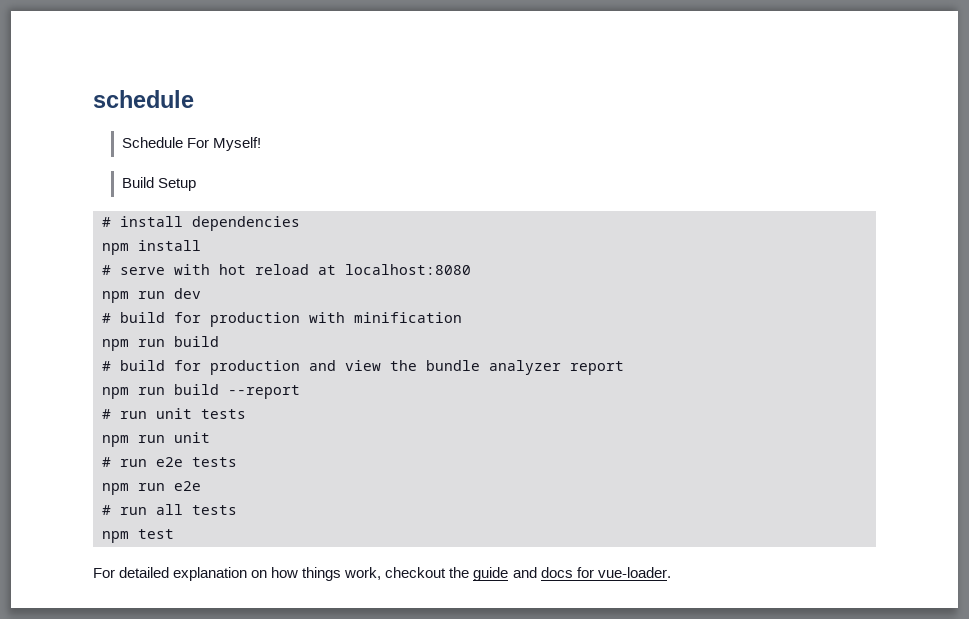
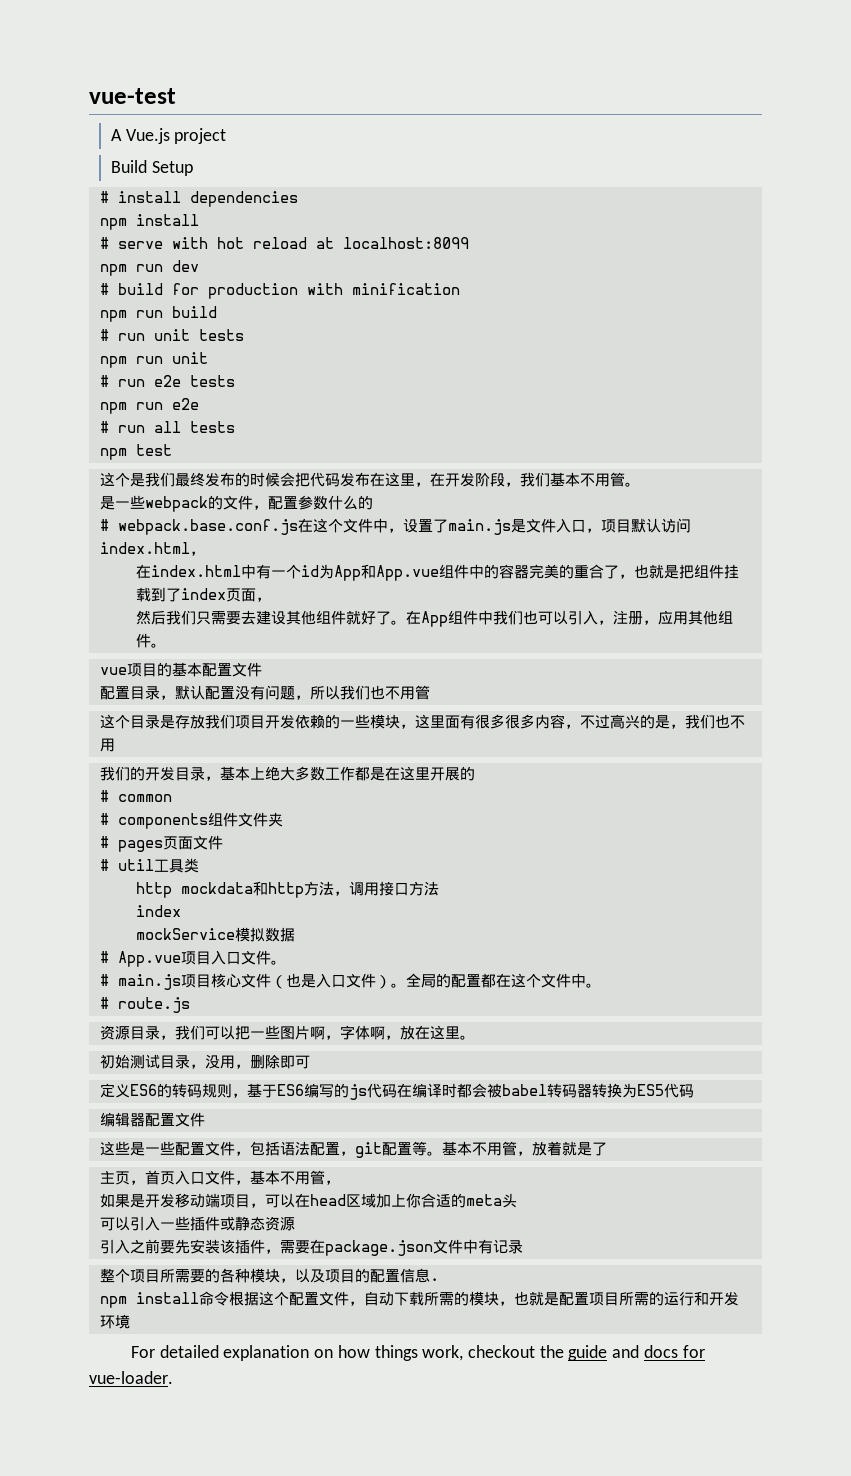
- schedule
- Schedule For Myself!
+ vue-test
+ A Vue.js project
- # serve with hot reload at localhost:8080
+ # serve with hot reload at localhost:8099
- # build for production and view the bundle analyzer report
- npm run build --report
+ 这个是我们最终发布的时候会把代码发布在这里，在开发阶段，我们基本不用管。
+ 是一些webpack的文件，配置参数什么的
+ # webpack.base.conf.js在这个文件中，设置了main.js是文件入口，项目默认访问index.html，
+ 在index.html中有一个id为App和App.vue组件中的容器完美的重合了，也就是把组件挂载到了index页面，
+ 然后我们只需要去建设其他组件就好了。在App组件中我们也可以引入，注册，应用其他组件。
+ vue项目的基本配置文件
+ 配置目录，默认配置没有问题，所以我们也不用管
+ 这个目录是存放我们项目开发依赖的一些模块，这里面有很多很多内容，不过高兴的是，我们也不用
+ 我们的开发目录，基本上绝大多数工作都是在这里开展的
+ # common
+ # components组件文件夹
+ # pages页面文件
+ # util工具类
+ http mockdata和http方法，调用接口方法
+ index
+ mockService模拟数据
+ # App.vue项目入口文件。
+ # main.js项目核心文件（也是入口文件）。全局的配置都在这个文件中。
+ # route.js
+ 资源目录，我们可以把一些图片啊，字体啊，放在这里。
+ 初始测试目录，没用，删除即可
+ 定义ES6的转码规则，基于ES6编写的js代码在编译时都会被babel转码器转换为ES5代码
+ 编辑器配置文件
+ 这些是一些配置文件，包括语法配置，git配置等。基本不用管，放着就是了
+ 主页，首页入口文件，基本不用管，
+ 如果是开发移动端项目，可以在head区域加上你合适的meta头
+ 可以引入一些插件或静态资源
+ 引入之前要先安装该插件，需要在package.json文件中有记录
+ 整个项目所需要的各种模块，以及项目的配置信息.
+ npm install命令根据这个配置文件，自动下载所需的模块，也就是配置项目所需的运行和开发环境

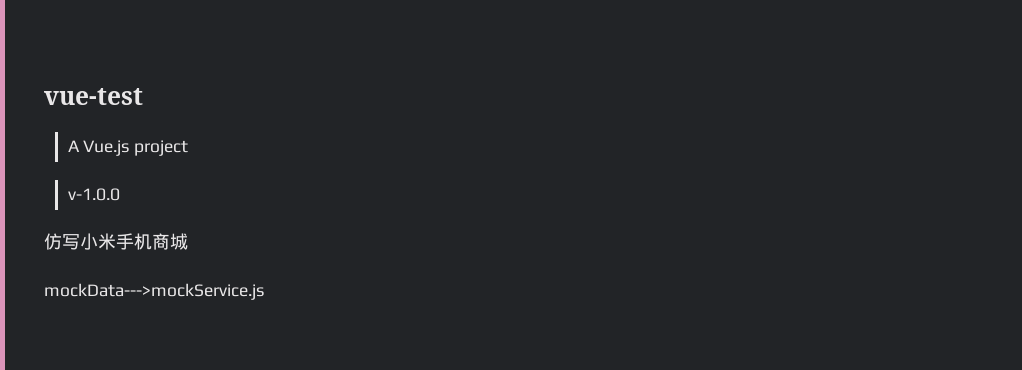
- Build Setup
- # install dependencies
- npm install
- # serve with hot reload at localhost:8099
- npm run dev
- # build for production with minification
- npm run build
- # run unit tests
- npm run unit
- # run e2e tests
- npm run e2e
- # run all tests
- npm test
- 这个是我们最终发布的时候会把代码发布在这里，在开发阶段，我们基本不用管。
- 是一些webpack的文件，配置参数什么的
- # webpack.base.conf.js在这个文件中，设置了main.js是文件入口，项目默认访问index.html，
- 在index.html中有一个id为App和App.vue组件中的容器完美的重合了，也就是把组件挂载到了index页面，
- 然后我们只需要去建设其他组件就好了。在App组件中我们也可以引入，注册，应用其他组件。
- vue项目的基本配置文件
- 配置目录，默认配置没有问题，所以我们也不用管
- 这个目录是存放我们项目开发依赖的一些模块，这里面有很多很多内容，不过高兴的是，我们也不用
- 我们的开发目录，基本上绝大多数工作都是在这里开展的
- # common
- # components组件文件夹
- # pages页面文件
- # util工具类
- http mockdata和http方法，调用接口方法
- index
- mockService模拟数据
- # App.vue项目入口文件。
- # main.js项目核心文件（也是入口文件）。全局的配置都在这个文件中。
- # route.js
- 资源目录，我们可以把一些图片啊，字体啊，放在这里。
- 初始测试目录，没用，删除即可
- 定义ES6的转码规则，基于ES6编写的js代码在编译时都会被babel转码器转换为ES5代码
- 编辑器配置文件
- 这些是一些配置文件，包括语法配置，git配置等。基本不用管，放着就是了
- 主页，首页入口文件，基本不用管，
- 如果是开发移动端项目，可以在head区域加上你合适的meta头
- 可以引入一些插件或静态资源
- 引入之前要先安装该插件，需要在package.json文件中有记录
- 整个项目所需要的各种模块，以及项目的配置信息.
- npm install命令根据这个配置文件，自动下载所需的模块，也就是配置项目所需的运行和开发环境
- For detailed explanation on how things work, checkout the guide and docs for vue-loader.
+ v-1.0.0
+ 仿写小米手机商城
+ mockData--->mockService.js

